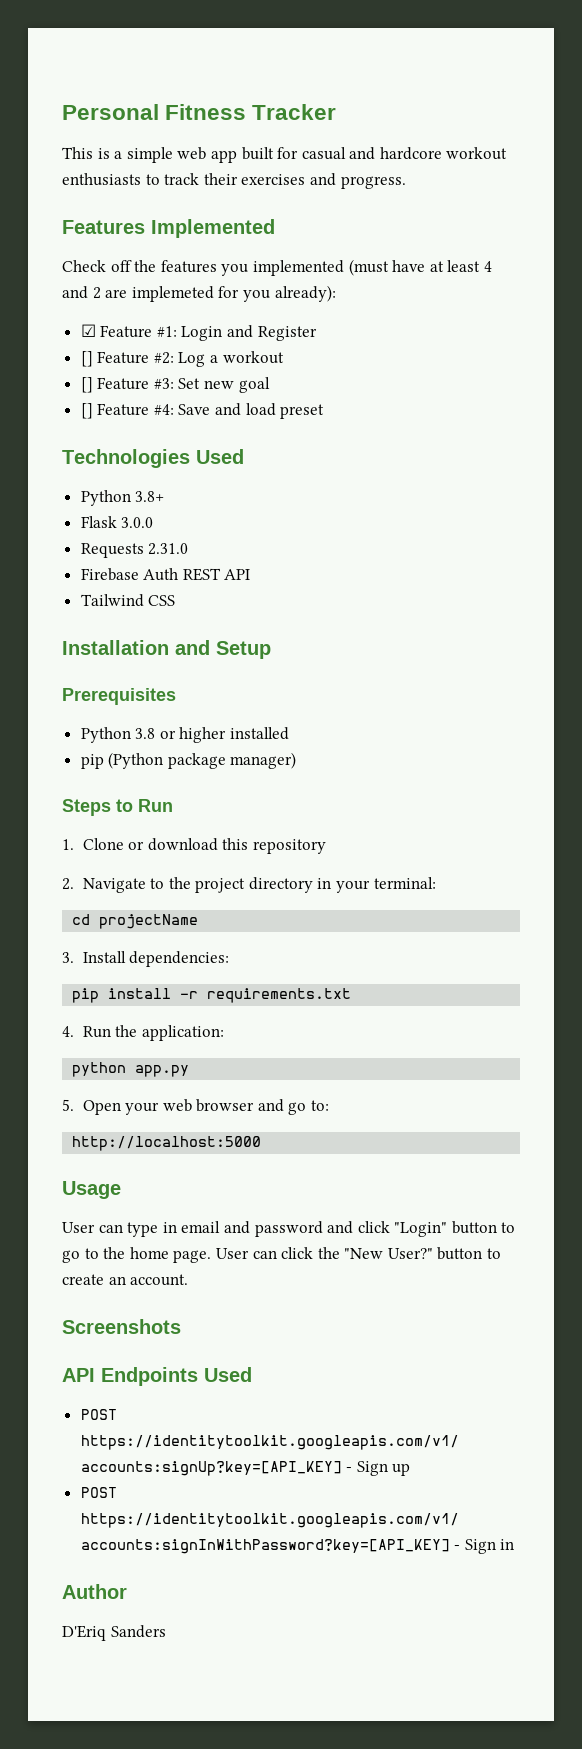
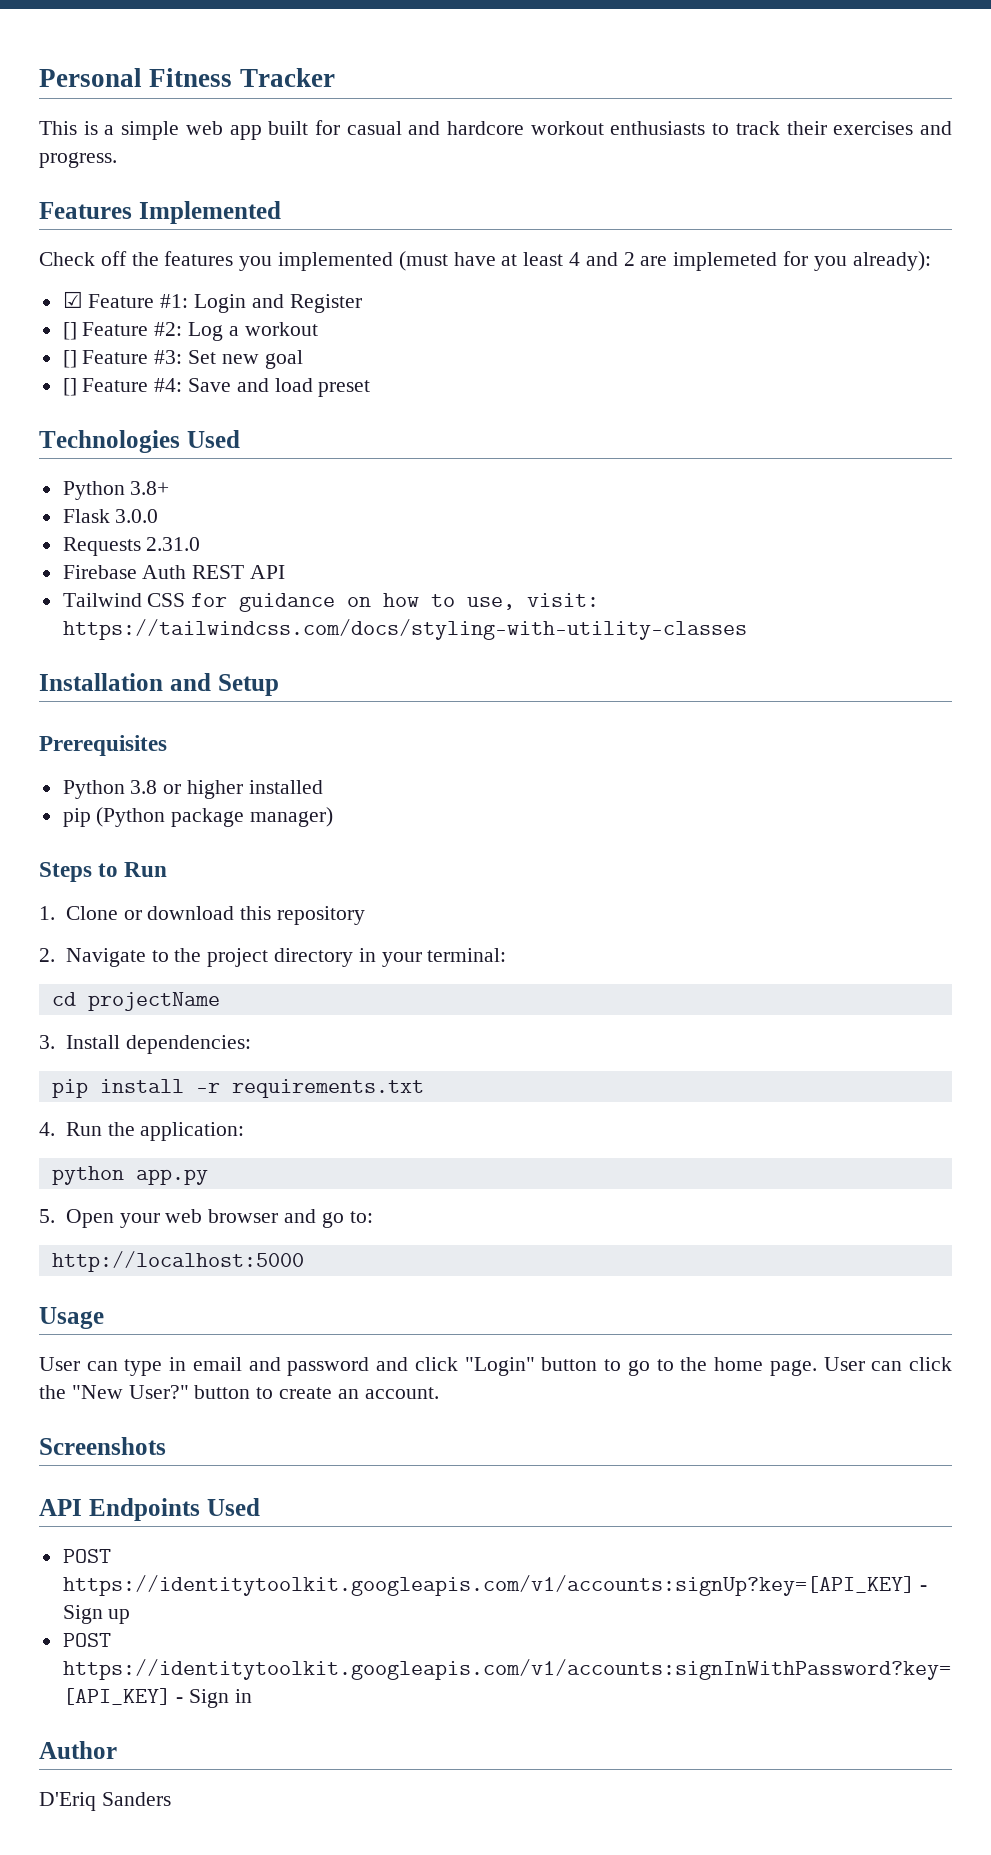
- Tailwind CSS
+ Tailwind CSS for guidance on how to use, visit: https://tailwindcss.com/docs/styling-with-utility-classes

